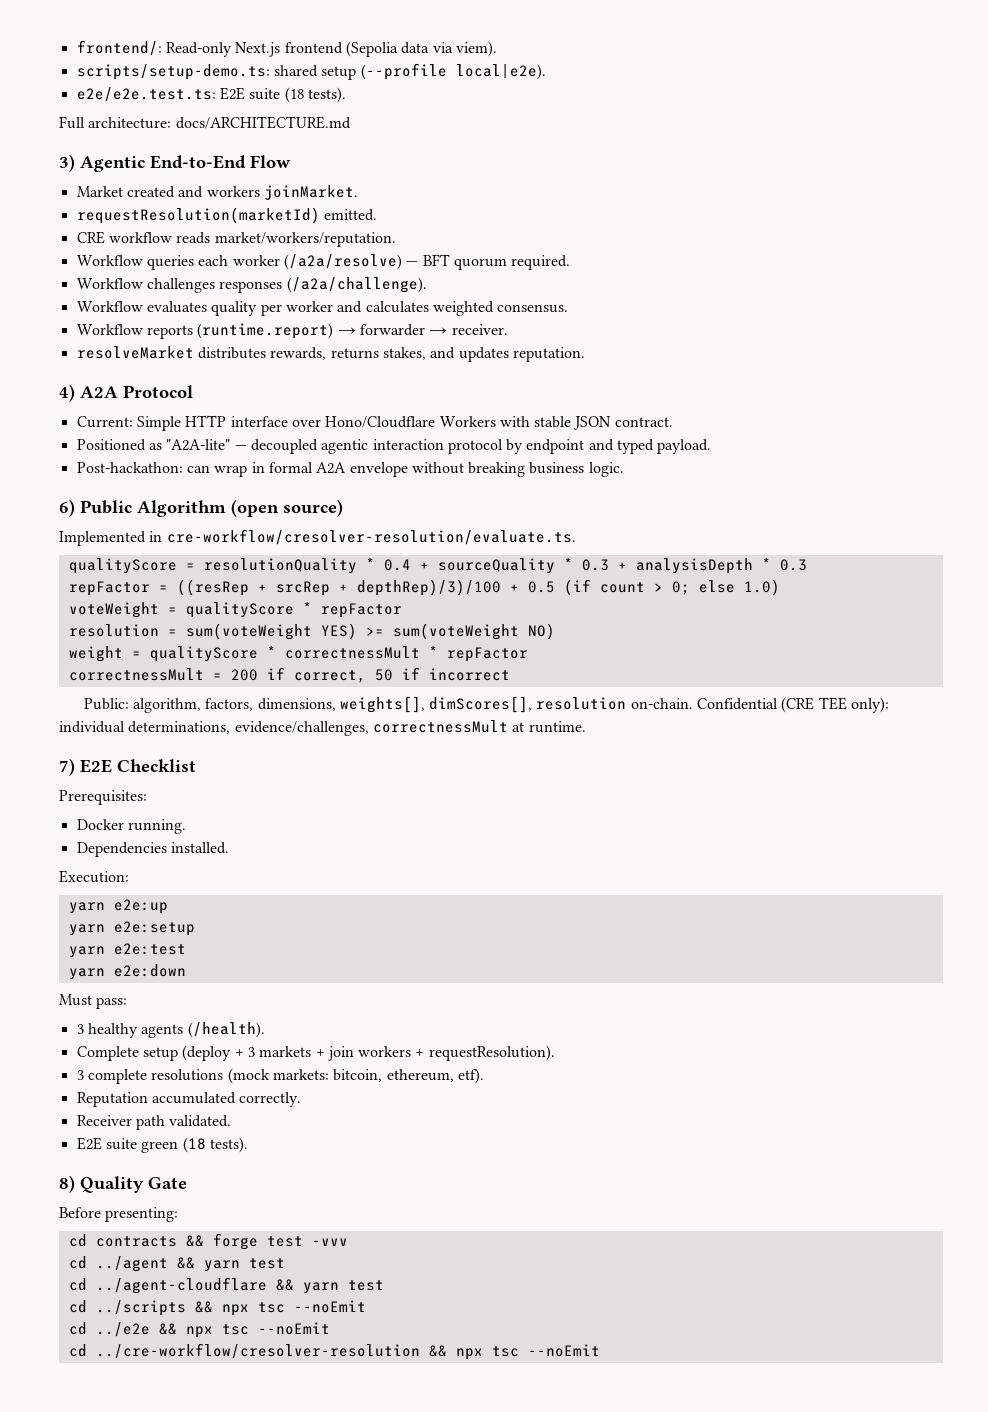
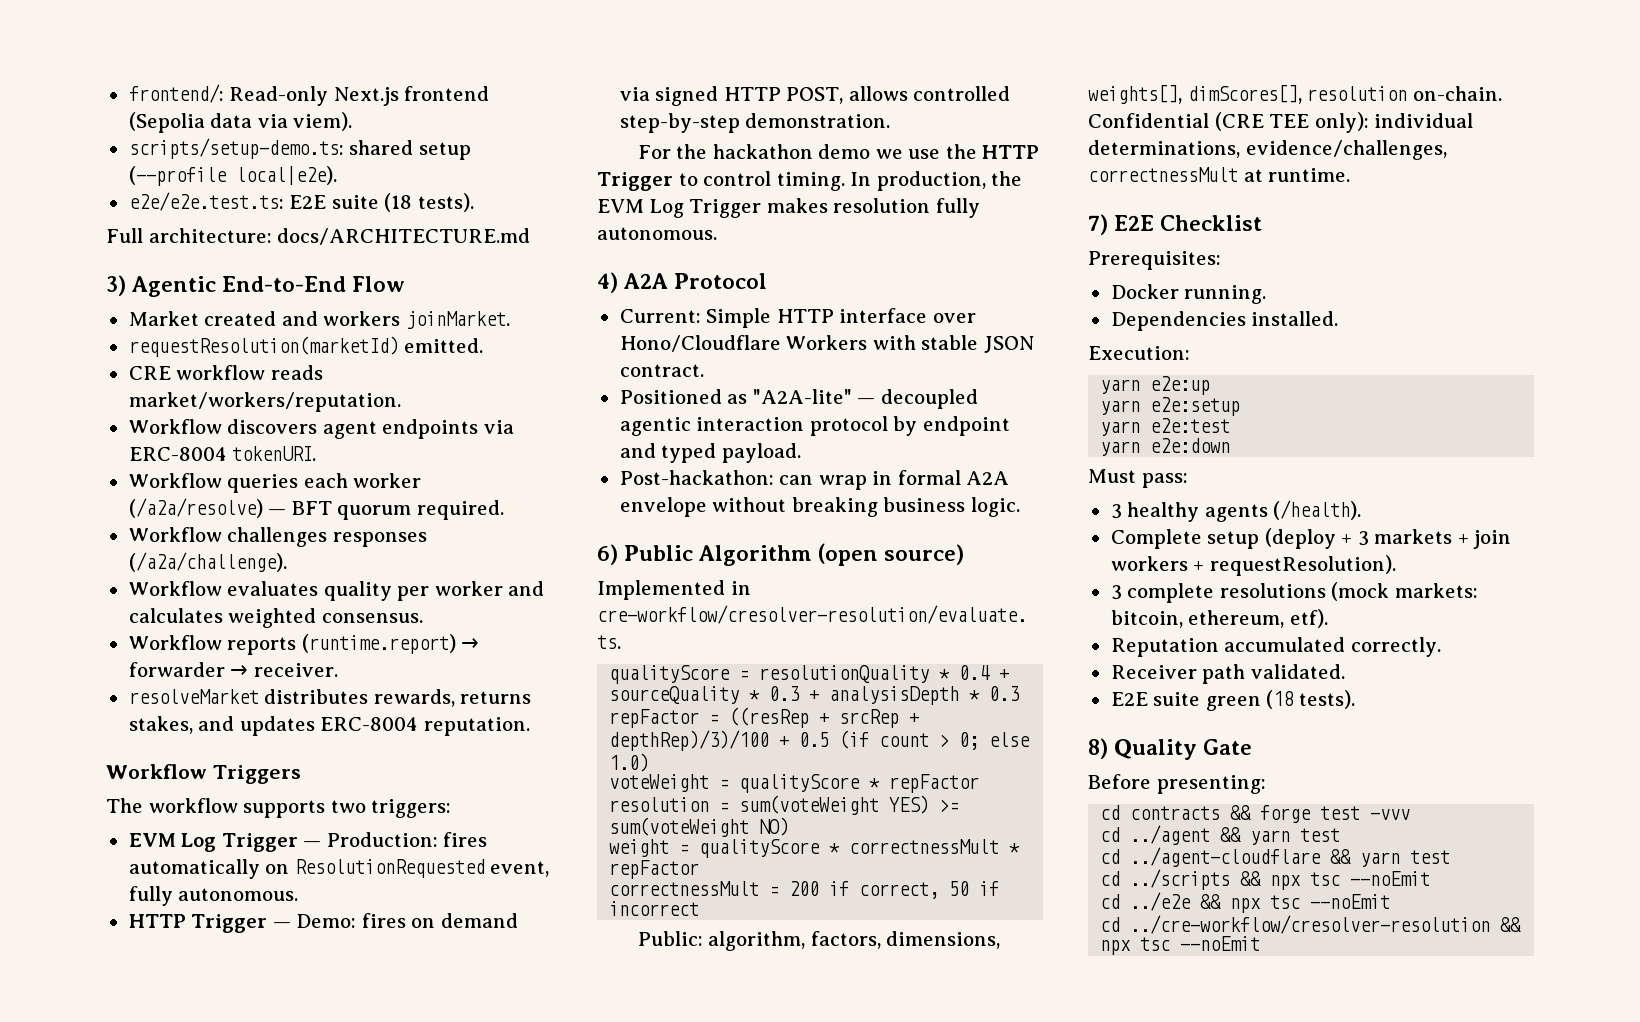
+ Workflow discovers agent endpoints via ERC-8004 tokenURI.
- resolveMarket distributes rewards, returns stakes, and updates reputation.
+ resolveMarket distributes rewards, returns stakes, and updates ERC-8004 reputation.
+ Workflow Triggers
+ The workflow supports two triggers:
+ EVM Log Trigger — Production: fires automatically on ResolutionRequested event, fully autonomous.
+ HTTP Trigger — Demo: fires on demand via signed HTTP POST, allows controlled step-by-step demonstration.
+ For the hackathon demo we use the HTTP Trigger to control timing. In production, the EVM Log Trigger makes resolution fully autonomous.

